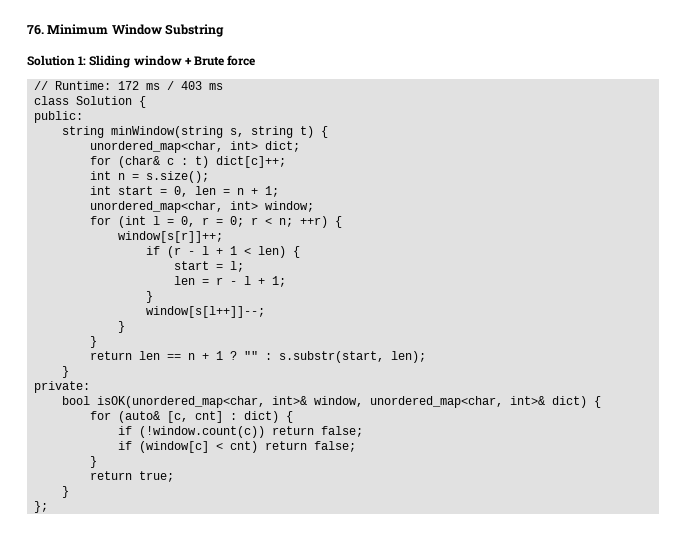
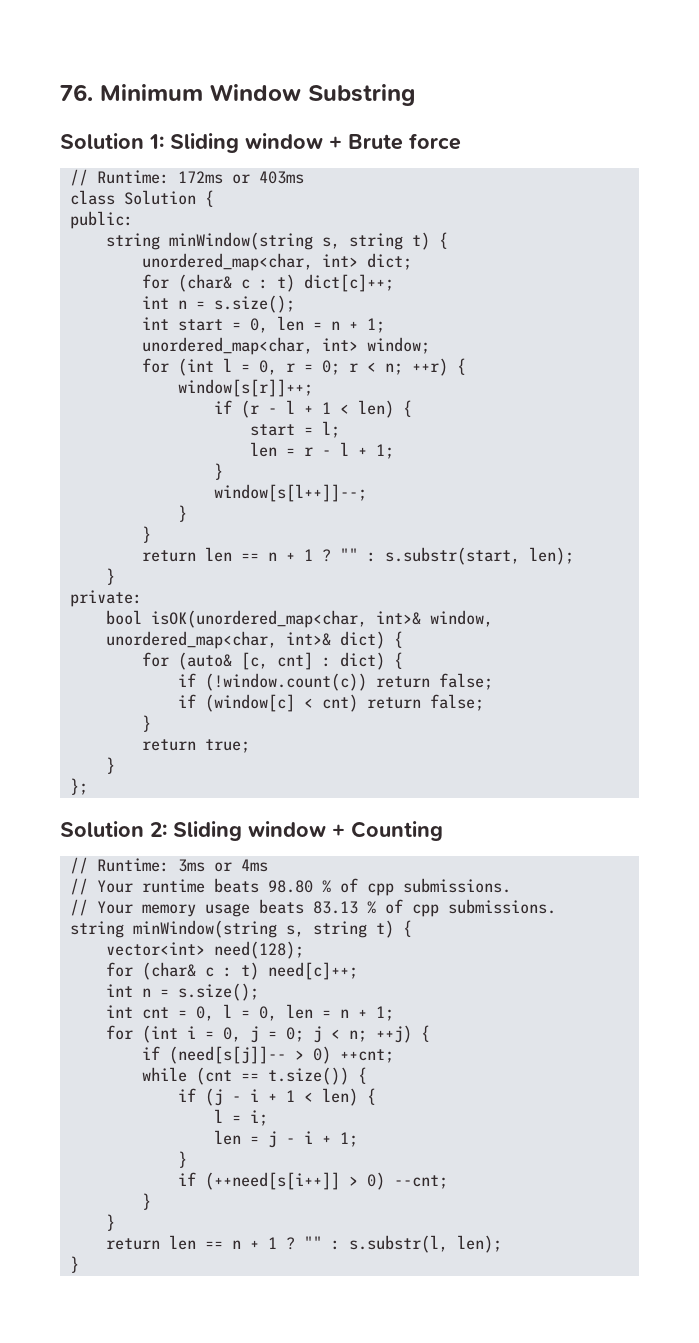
- // Runtime: 172 ms / 403 ms
+ // Runtime: 172ms or 403ms
+ Solution 2: Sliding window + Counting
+ // Runtime: 3ms or 4ms
+ // Your runtime beats 98.80 % of cpp submissions.
+ // Your memory usage beats 83.13 % of cpp submissions.
+ string minWindow(string s, string t) {
+ vector<int> need(128);
+ for (char& c : t) need[c]++;
+ int n = s.size();
+ int cnt = 0, l = 0, len = n + 1;
+ for (int i = 0, j = 0; j < n; ++j) {
+ if (need[s[j]]-- > 0) ++cnt;
+ while (cnt == t.size()) {
+ if (j - i + 1 < len) {
+ l = i;
+ len = j - i + 1;
+ }
+ if (++need[s[i++]] > 0) --cnt;
+ }
+ }
+ return len == n + 1 ? "" : s.substr(l, len);
+ }

